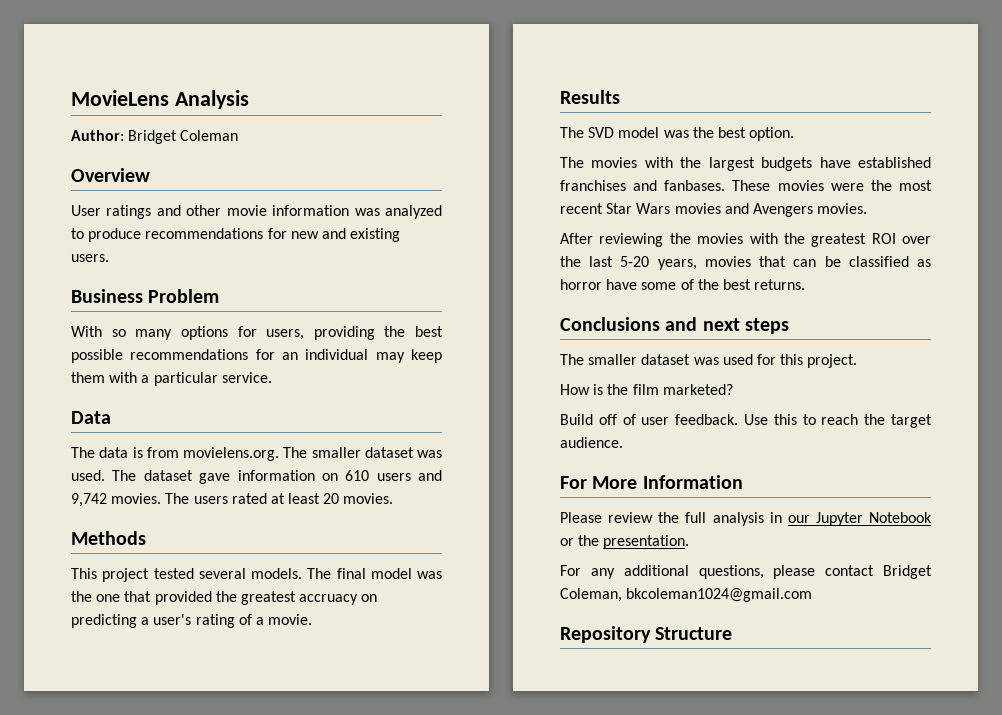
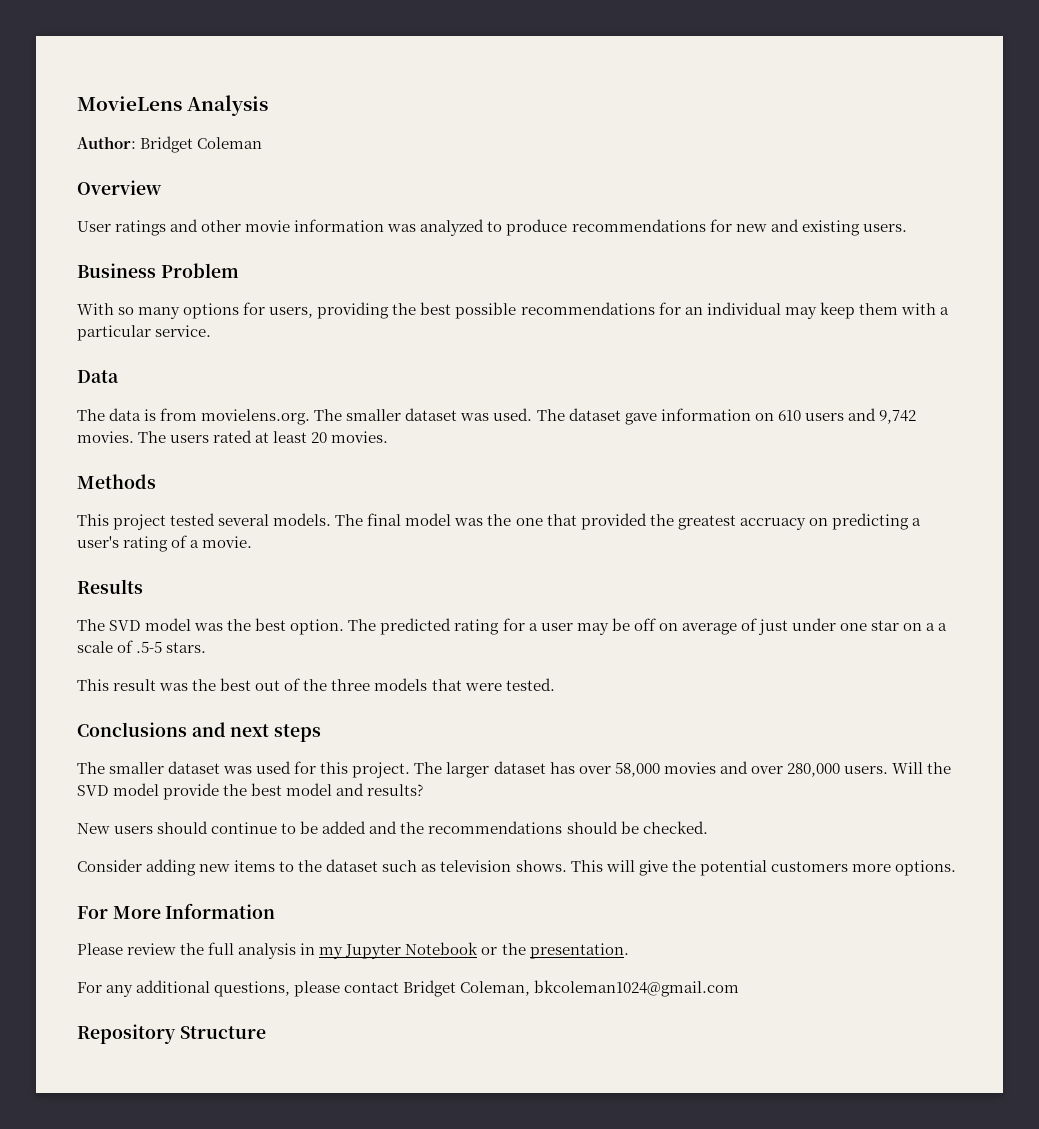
- The SVD model was the best option.
- The movies with the largest budgets have established franchises and fanbases. These movies were the most recent Star Wars movies and Avengers movies.
- After reviewing the movies with the greatest ROI over the last 5-20 years, movies that can be classified as horror have some of the best returns.
+ The SVD model was the best option. The predicted rating for a user may be off on average of just under one star on a a scale of .5-5 stars.
+ This result was the best out of the three models that were tested.
- The smaller dataset was used for this project.
- How is the film marketed?
- Build off of user feedback. Use this to reach the target audience.
+ The smaller dataset was used for this project. The larger dataset has over 58,000 movies and over 280,000 users. Will the SVD model provide the best model and results?
+ New users should continue to be added and the recommendations should be checked.
+ Consider adding new items to the dataset such as television shows. This will give the potential customers more options.
- Please review the full analysis in our Jupyter Notebook or the presentation.
+ Please review the full analysis in my Jupyter Notebook or the presentation.

